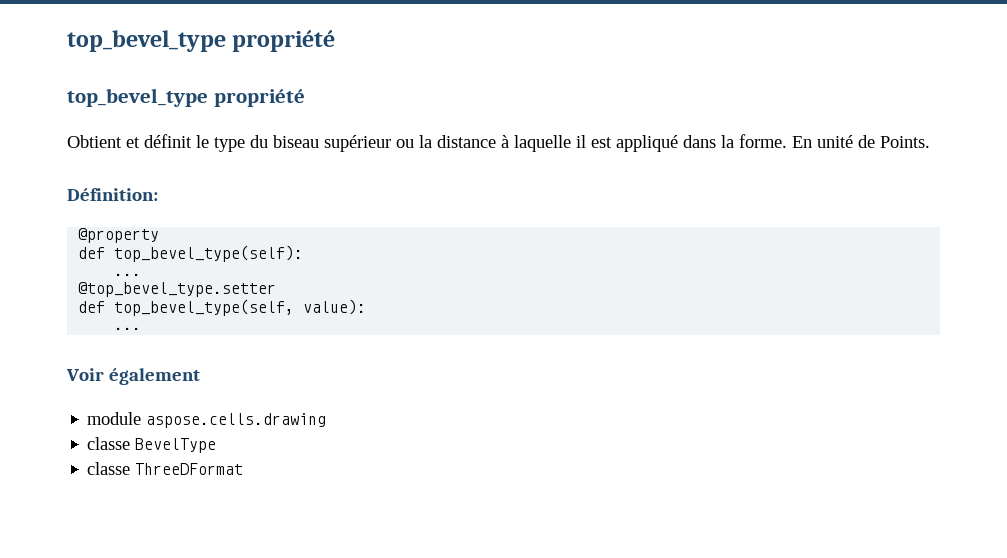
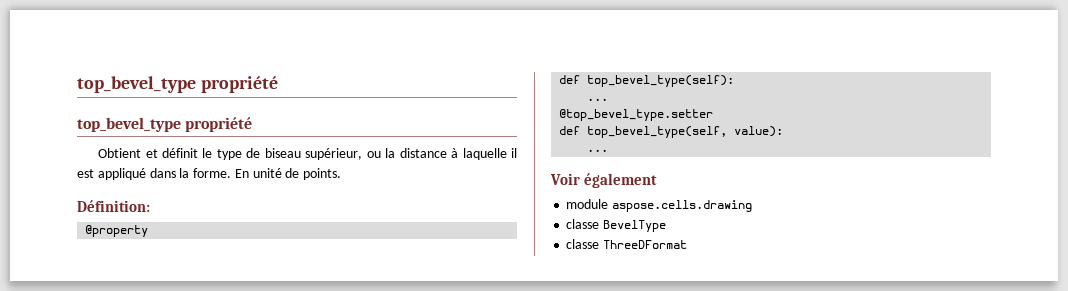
- Obtient et définit le type du biseau supérieur ou la distance à laquelle il est appliqué dans la forme.
+ Obtient et définit le type de biseau supérieur, ou la distance à laquelle il est appliqué dans la forme.
- En unité de Points.
+ En unité de points.

